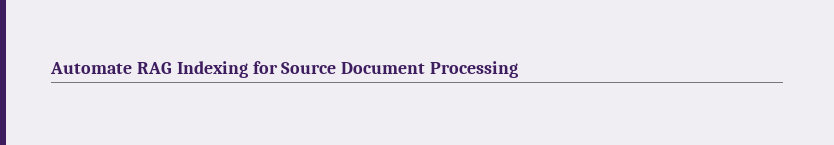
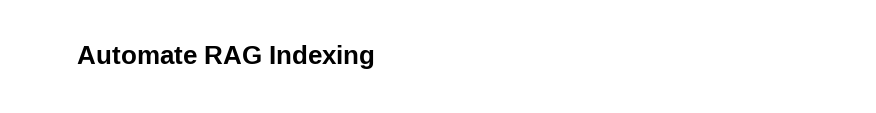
- Automate RAG Indexing for Source Document Processing
+ Automate RAG Indexing

